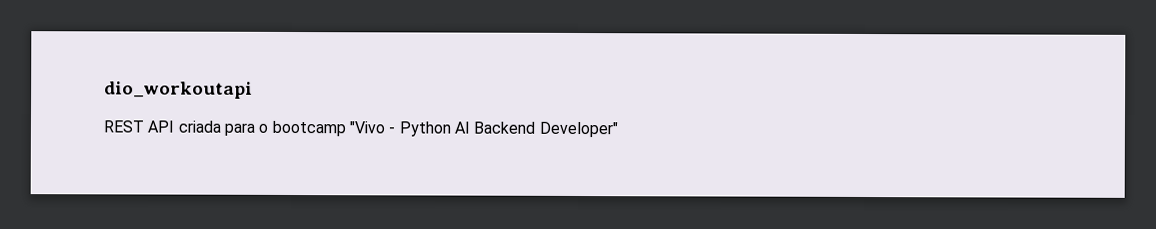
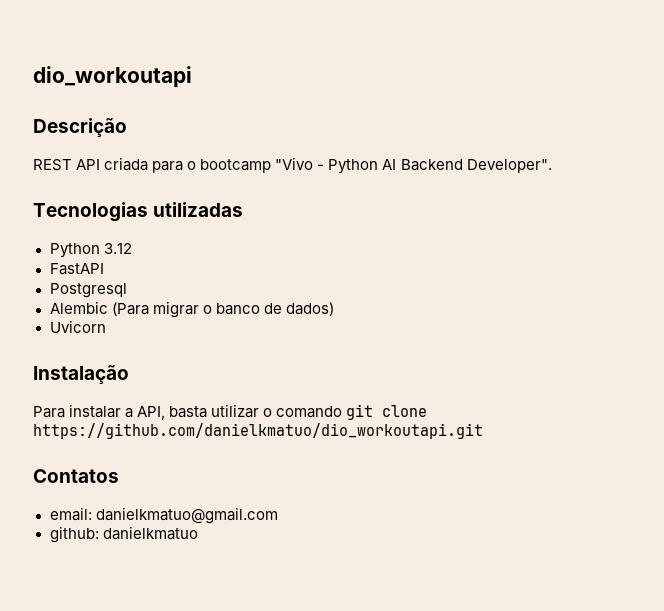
+ Descrição
- REST API criada para o bootcamp "Vivo - Python AI Backend Developer"
+ REST API criada para o bootcamp "Vivo - Python AI Backend Developer".
+ Tecnologias utilizadas
+ Python 3.12
+ FastAPI
+ Postgresql
+ Alembic (Para migrar o banco de dados)
+ Uvicorn
+ Instalação
+ Para instalar a API, basta utilizar o comando git clone https://github.com/danielkmatuo/dio_workoutapi.git
+ Contatos
+ email: danielkmatuo@gmail.com
+ github: danielkmatuo

